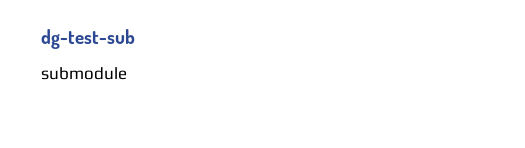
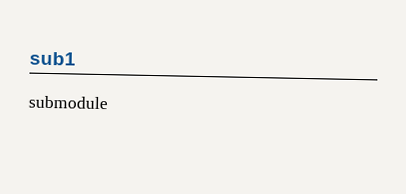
- dg-test-sub
+ sub1

